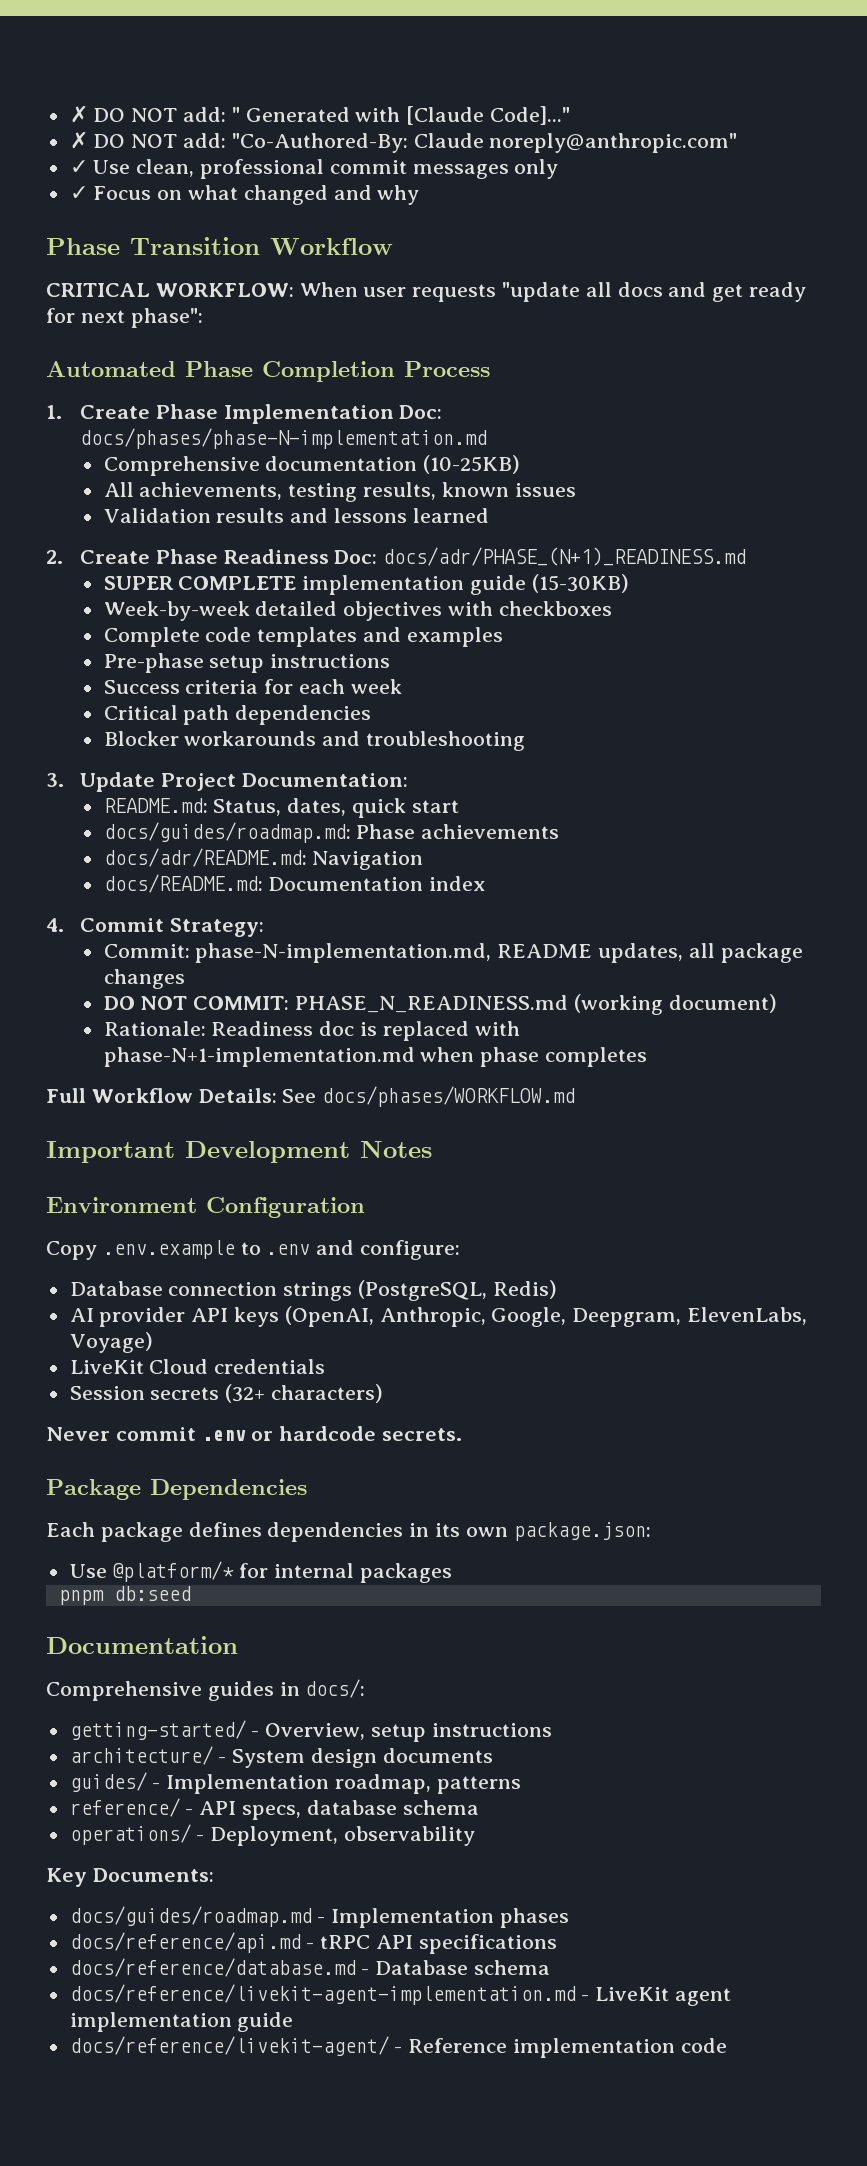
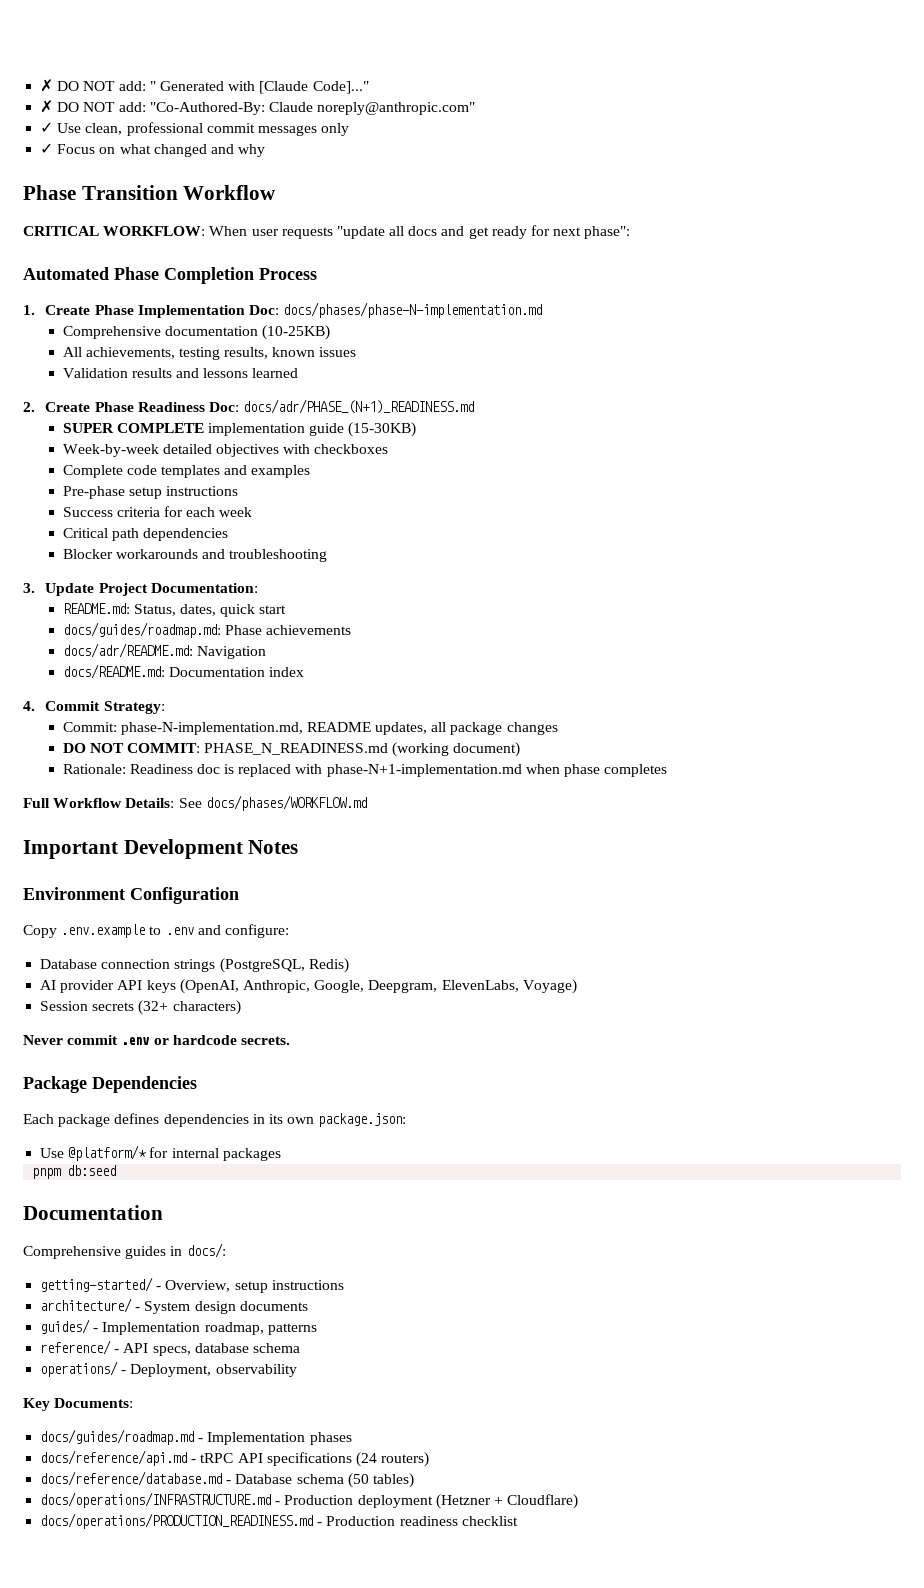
- LiveKit Cloud credentials
- docs/reference/api.md - tRPC API specifications
+ docs/reference/api.md - tRPC API specifications (24 routers)
- docs/reference/database.md - Database schema
- docs/reference/livekit-agent-implementation.md - LiveKit agent implementation guide
- docs/reference/livekit-agent/ - Reference implementation code
+ docs/reference/database.md - Database schema (50 tables)
+ docs/operations/INFRASTRUCTURE.md - Production deployment (Hetzner + Cloudflare)
+ docs/operations/PRODUCTION_READINESS.md - Production readiness checklist

